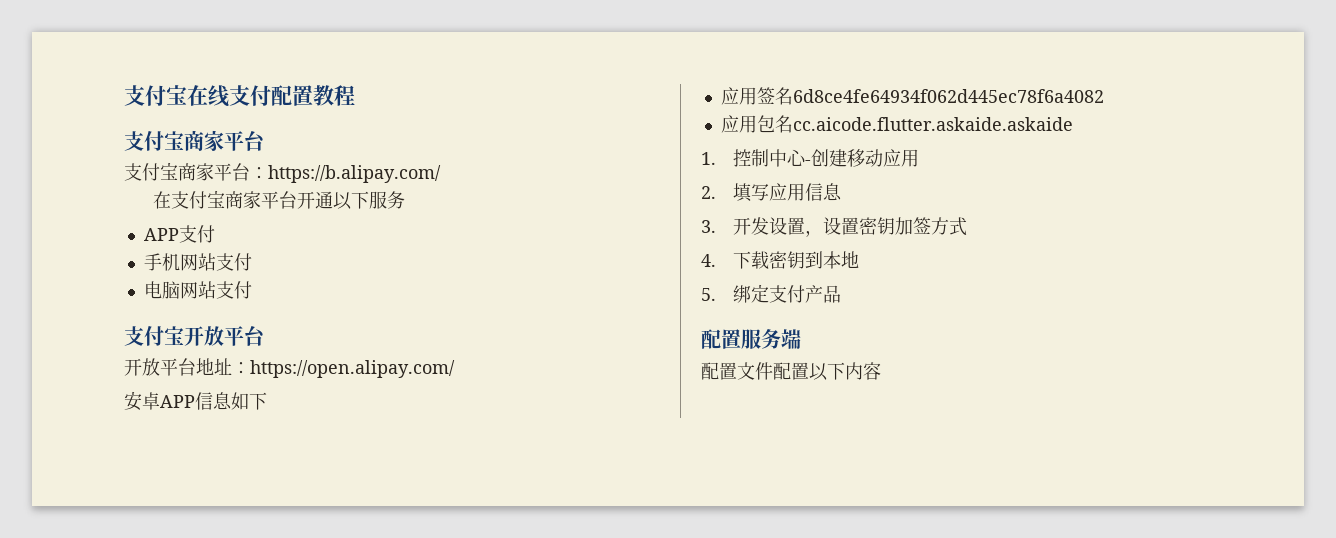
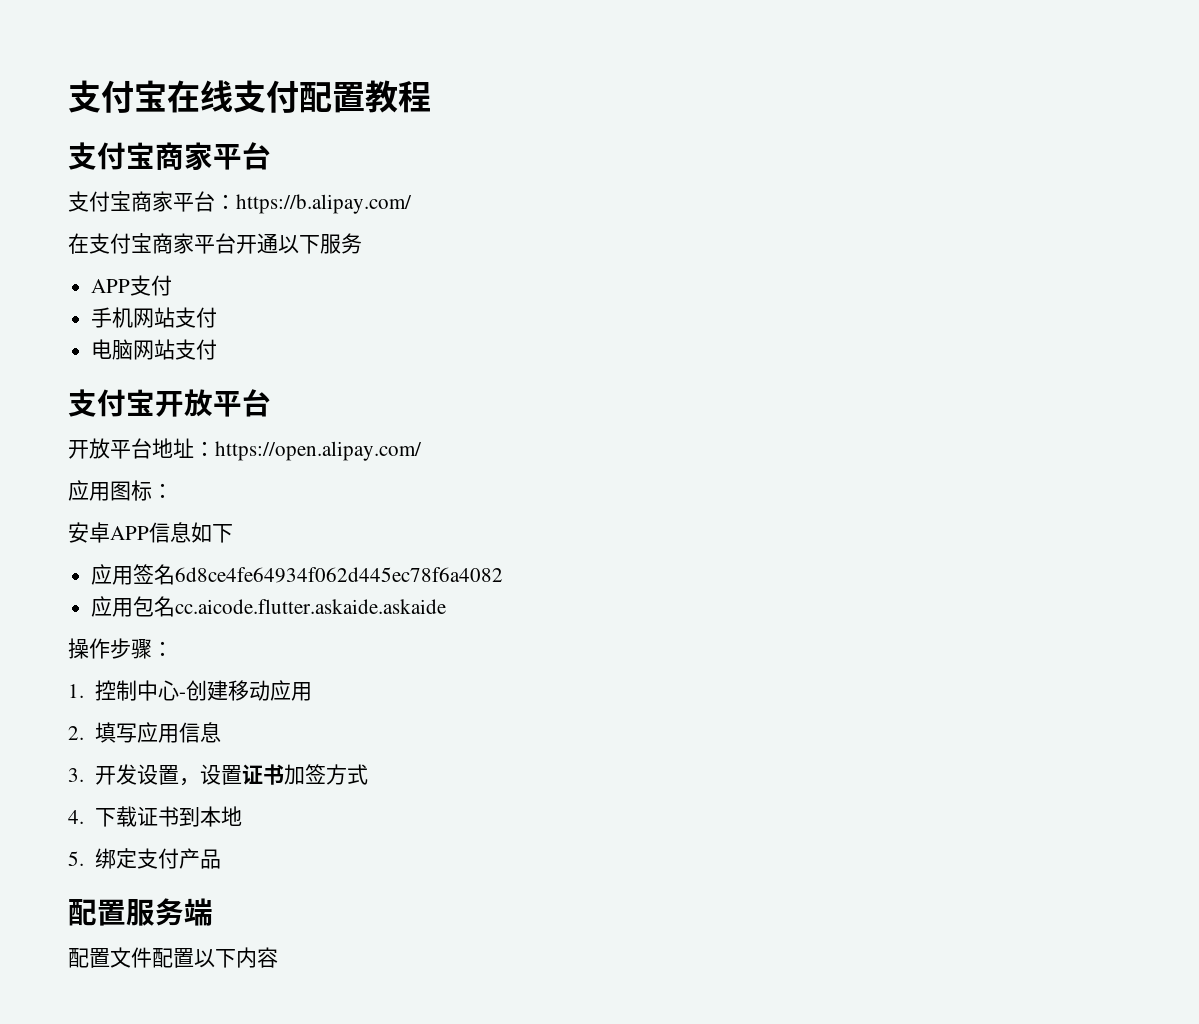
+ 应用图标：
+ 操作步骤：
- 3.开发设置，设置密钥加签方式
+ 3.开发设置，设置证书加签方式
- 4.下载密钥到本地
+ 4.下载证书到本地

